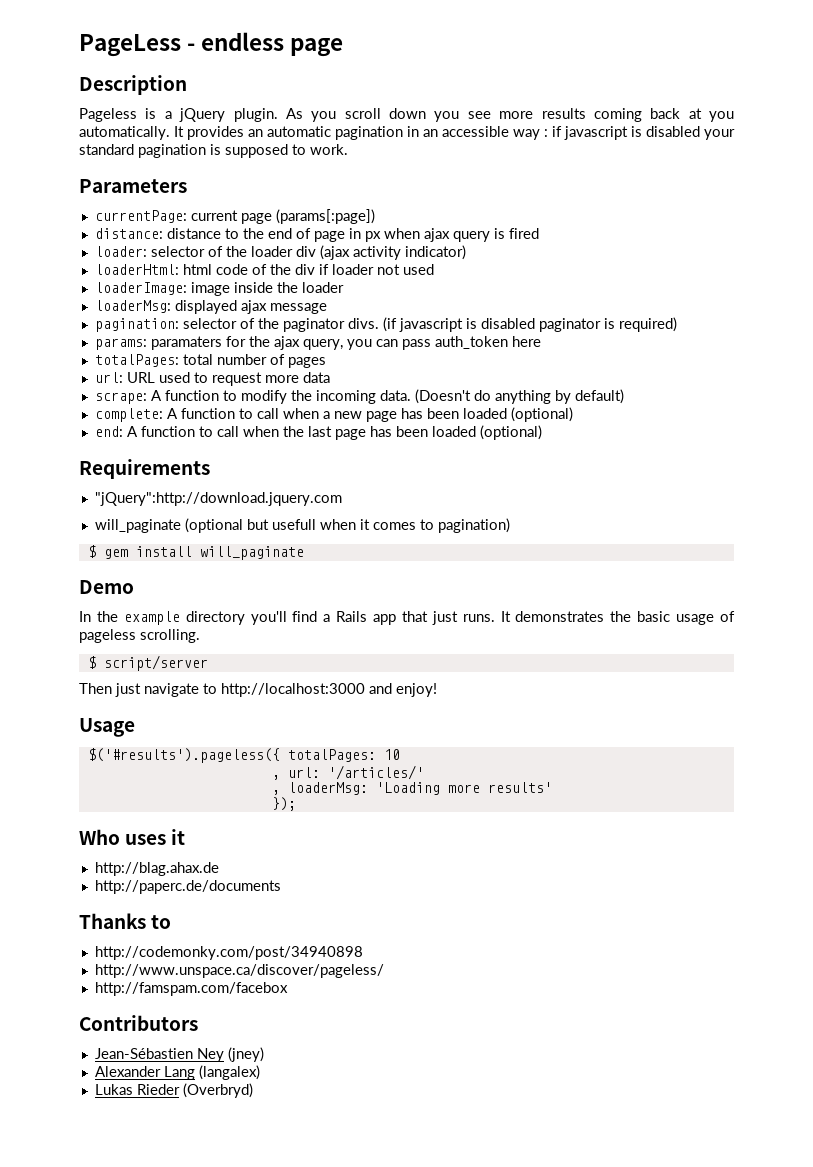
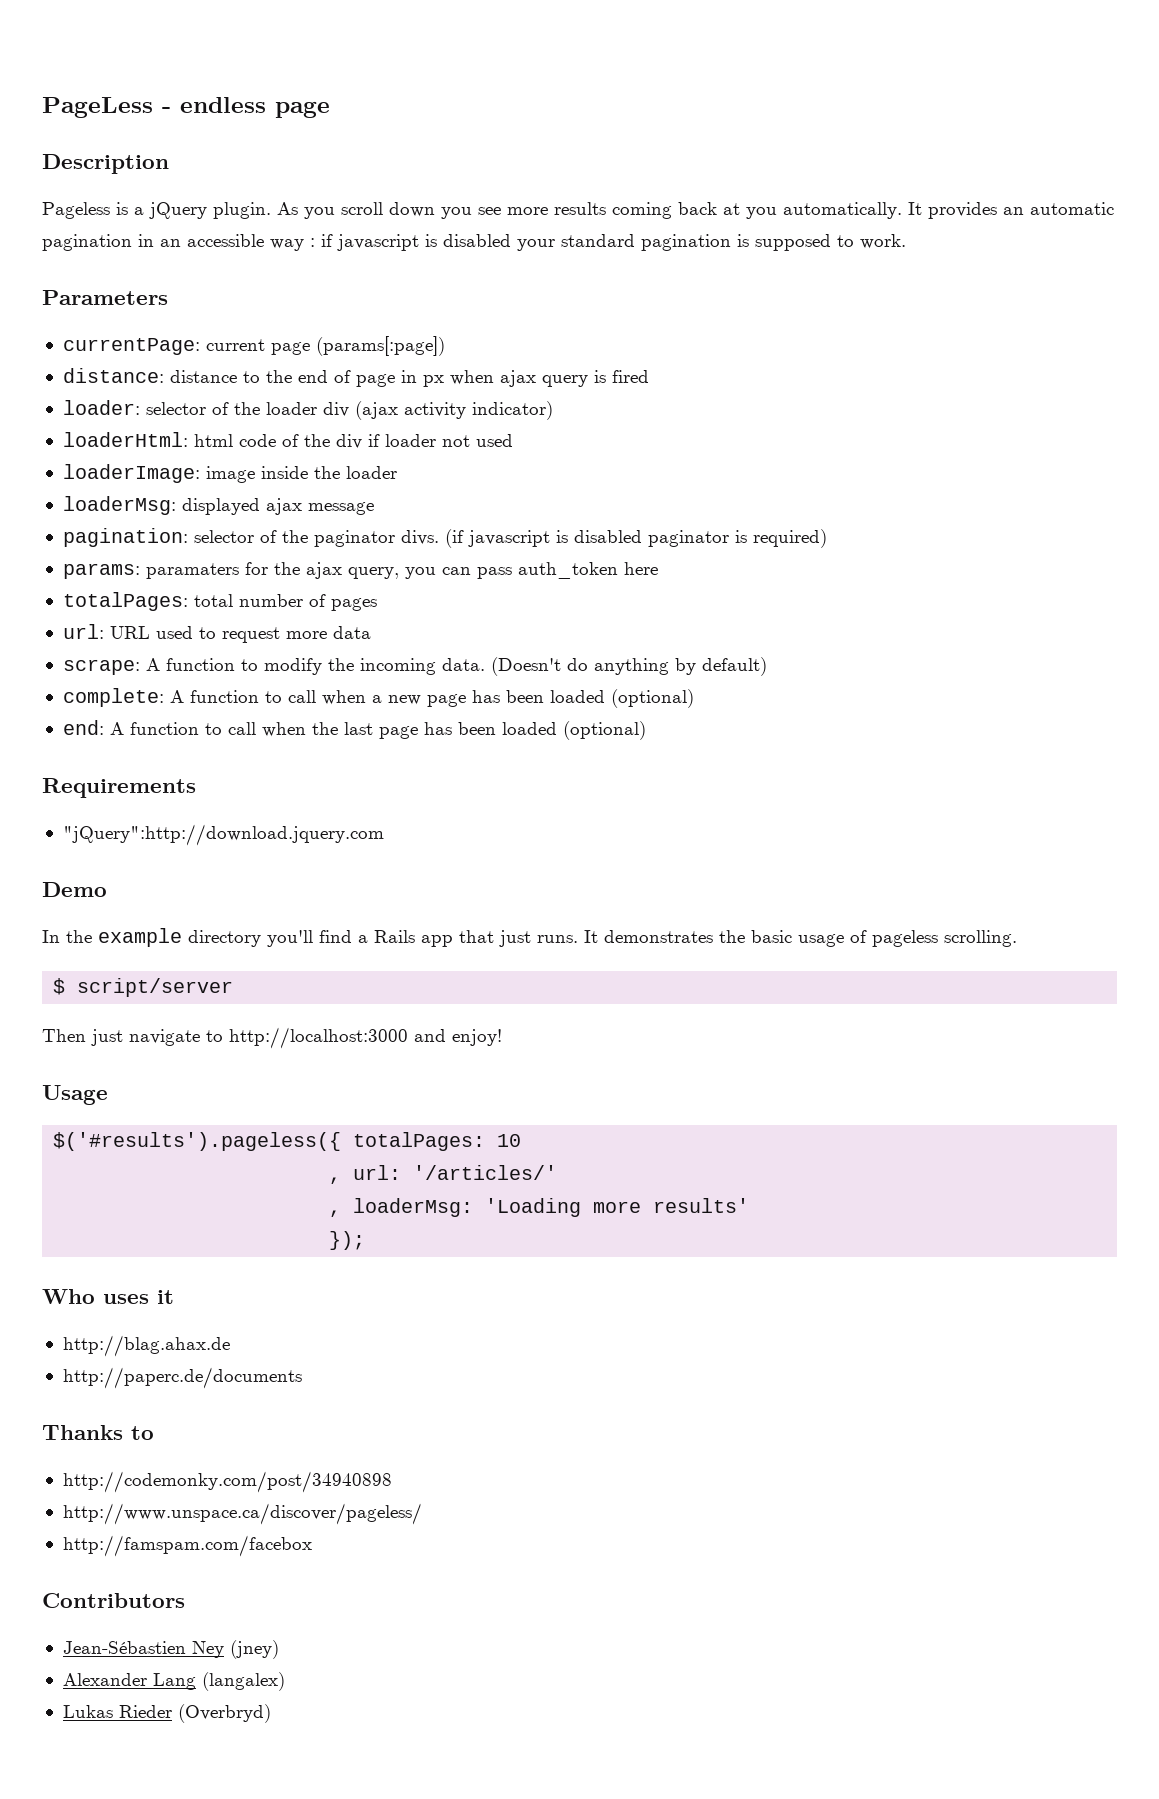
- will_paginate (optional but usefull when it comes to pagination)
- $ gem install will_paginate

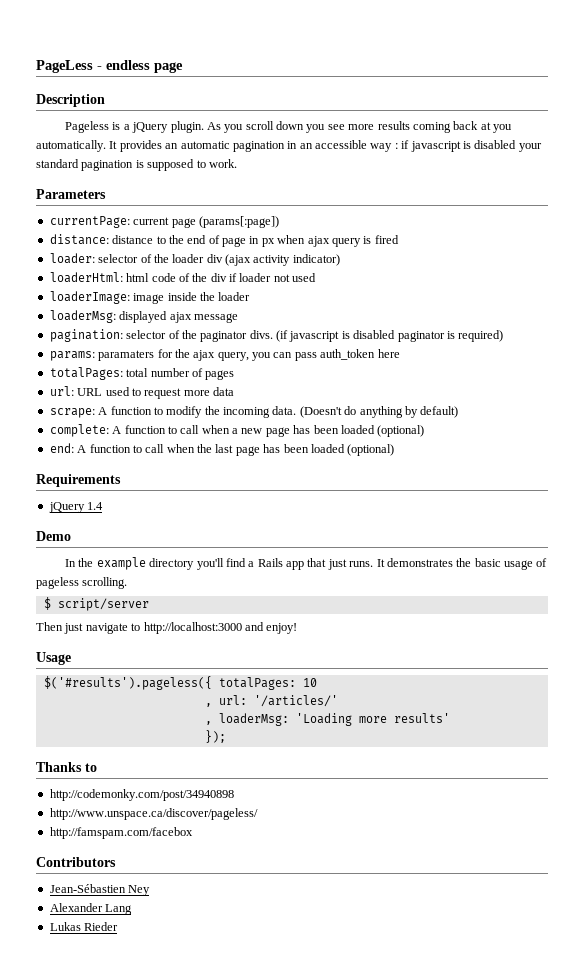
- "jQuery":http://download.jquery.com
+ jQuery 1.4
- Who uses it
- http://blag.ahax.de
- http://paperc.de/documents
- Jean-Sébastien Ney (jney)
+ Jean-Sébastien Ney
- Alexander Lang (langalex)
+ Alexander Lang
- Lukas Rieder (Overbryd)
+ Lukas Rieder

